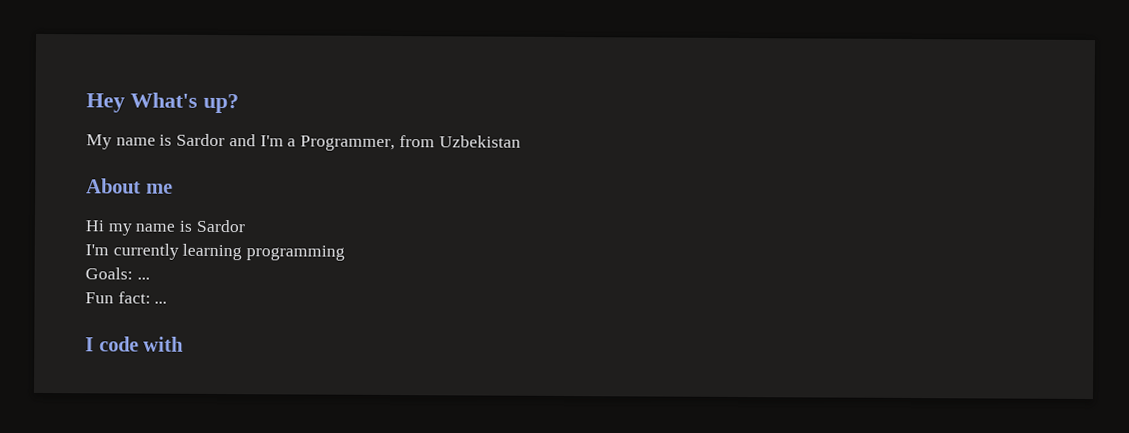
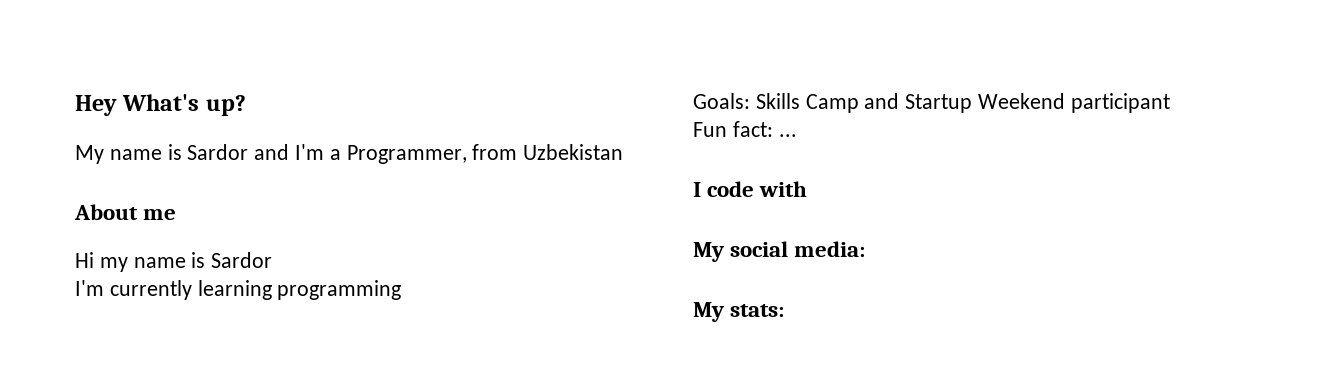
- Goals: ...
+ Goals: Skills Camp and Startup Weekend participant
+ My social media:
+ My stats:

